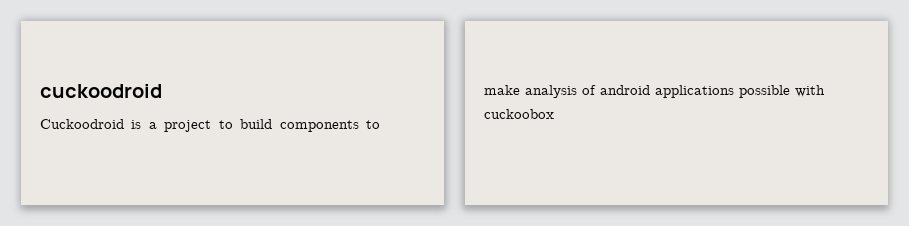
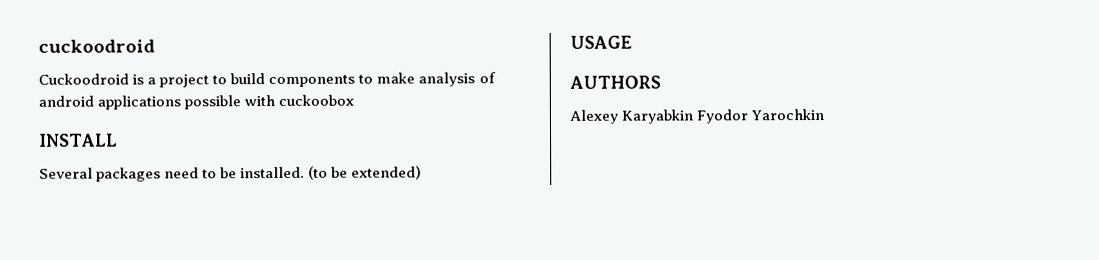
+ INSTALL
+ Several packages need to be installed. (to be extended)
+ USAGE
+ AUTHORS
+ Alexey Karyabkin Fyodor Yarochkin

